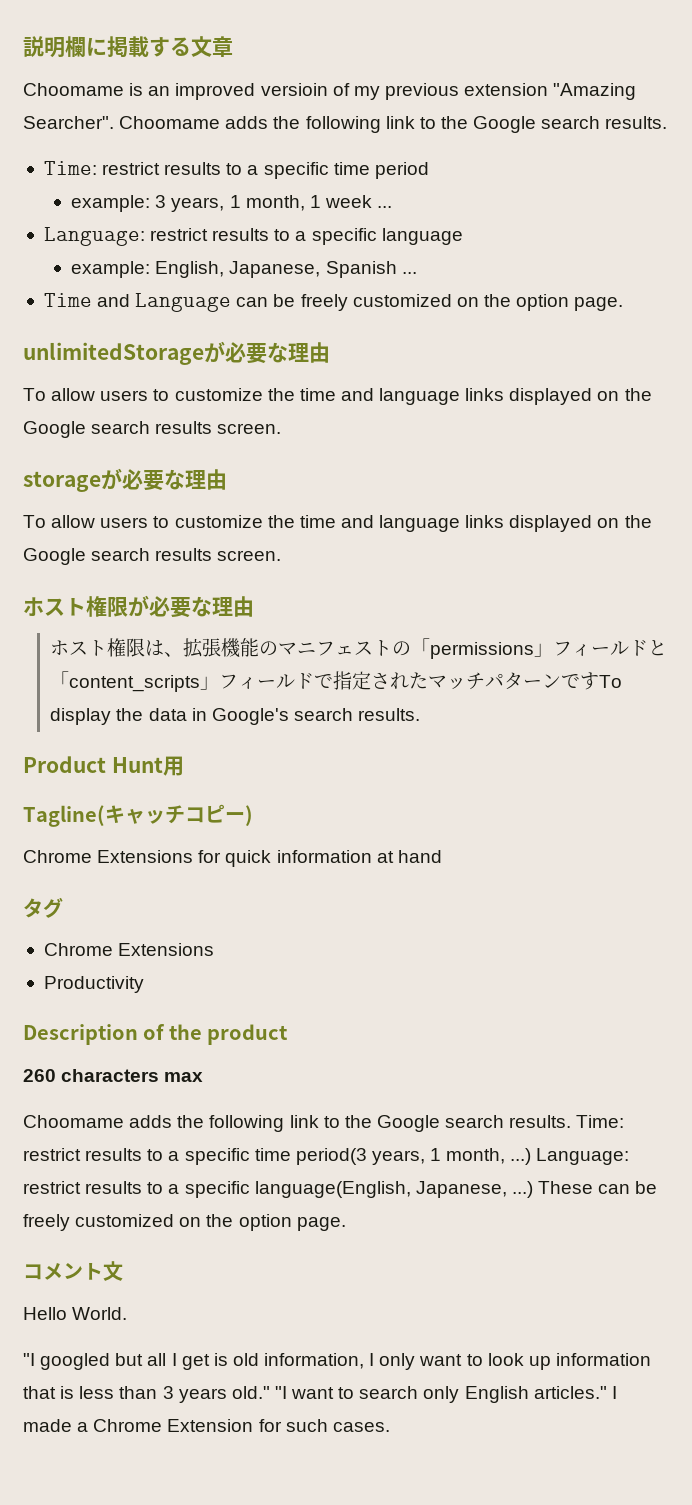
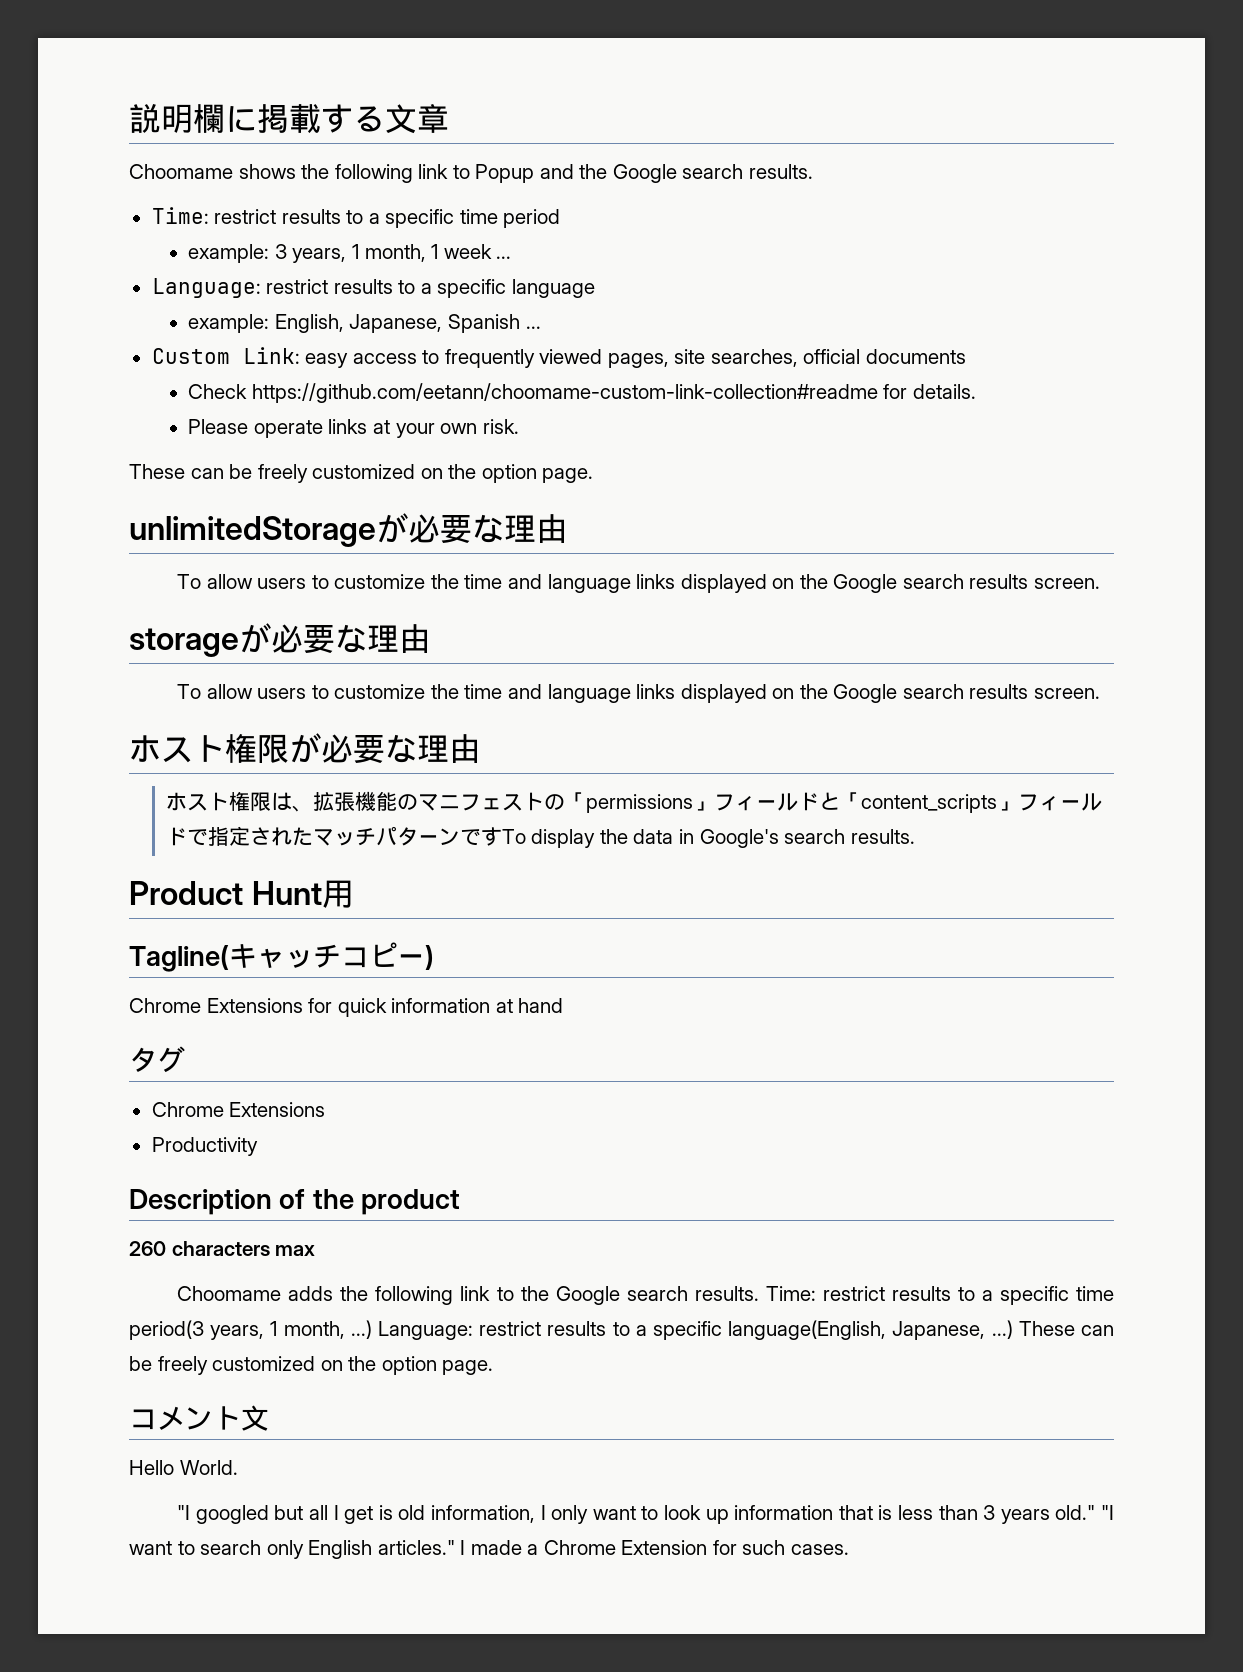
- Choomame is an improved versioin of my previous extension "Amazing Searcher". Choomame adds the following link to the Google search results.
+ Choomame shows the following link to Popup and the Google search results.
- Time and Language can be freely customized on the option page.
+ Custom Link: easy access to frequently viewed pages, site searches, official documents
+ Check https://github.com/eetann/choomame-custom-link-collection#readme for details.
+ Please operate links at your own risk.
+ These can be freely customized on the option page.

